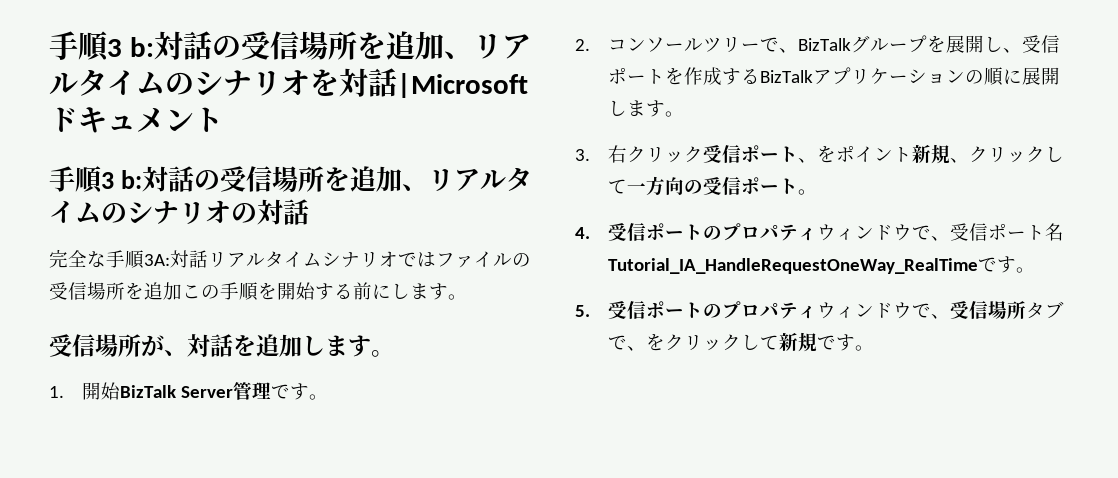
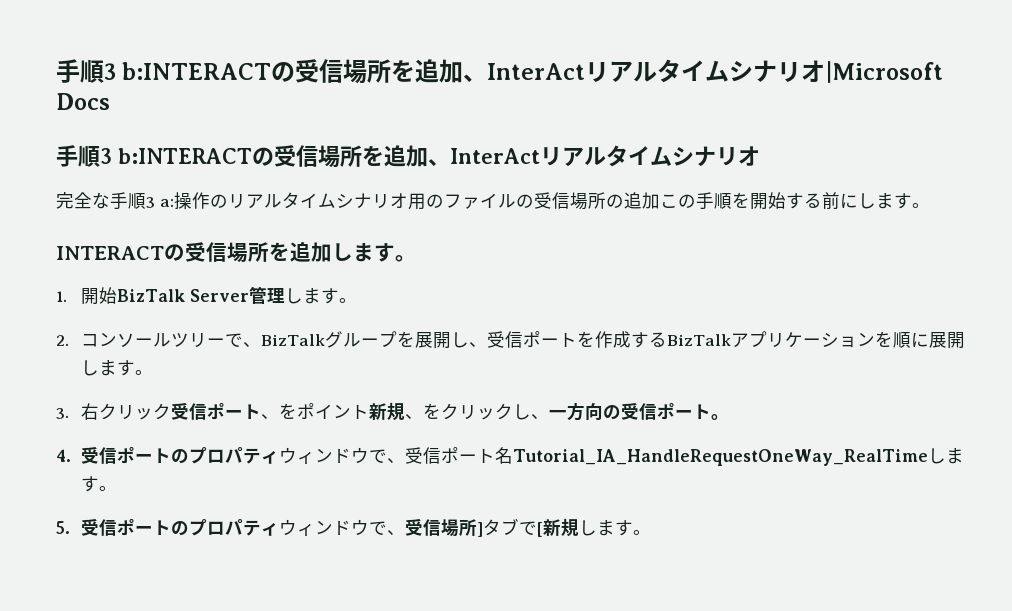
- 手順3 b:対話の受信場所を追加、リアルタイムのシナリオを対話|Microsoftドキュメント
- 手順3 b:対話の受信場所を追加、リアルタイムのシナリオの対話
- 完全な手順3A:対話リアルタイムシナリオではファイルの受信場所を追加この手順を開始する前にします。
+ 手順3 b:INTERACTの受信場所を追加、InterActリアルタイムシナリオ|Microsoft Docs
+ 手順3 b:INTERACTの受信場所を追加、InterActリアルタイムシナリオ
+ 完全な手順3 a:操作のリアルタイムシナリオ用のファイルの受信場所の追加この手順を開始する前にします。
- 受信場所が、対話を追加します。
+ INTERACTの受信場所を追加します。
- 1.開始BizTalk Server管理です。
+ 1.開始BizTalk Server管理します。
- 2.コンソールツリーで、BizTalkグループを展開し、受信ポートを作成するBizTalkアプリケーションの順に展開します。
+ 2.コンソールツリーで、BizTalkグループを展開し、受信ポートを作成するBizTalkアプリケーションを順に展開します。
- 3.右クリック受信ポート、をポイント新規、クリックして一方向の受信ポート。
+ 3.右クリック受信ポート、をポイント新規、をクリックし、一方向の受信ポート。
- 4.受信ポートのプロパティウィンドウで、受信ポート名Tutorial_IA_HandleRequestOneWay_RealTimeです。
+ 4.受信ポートのプロパティウィンドウで、受信ポート名Tutorial_IA_HandleRequestOneWay_RealTimeします。
- 5.受信ポートのプロパティウィンドウで、受信場所タブで、をクリックして新規です。
+ 5.受信ポートのプロパティウィンドウで、受信場所]タブで[新規します。

